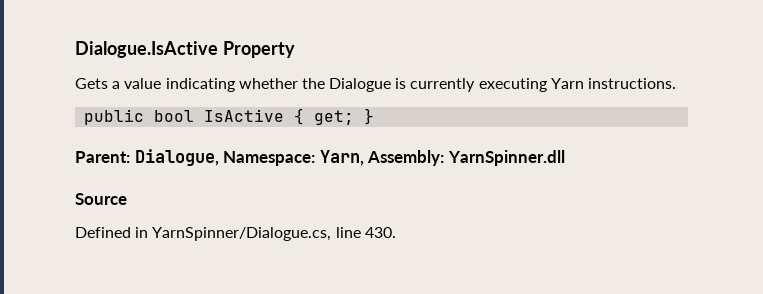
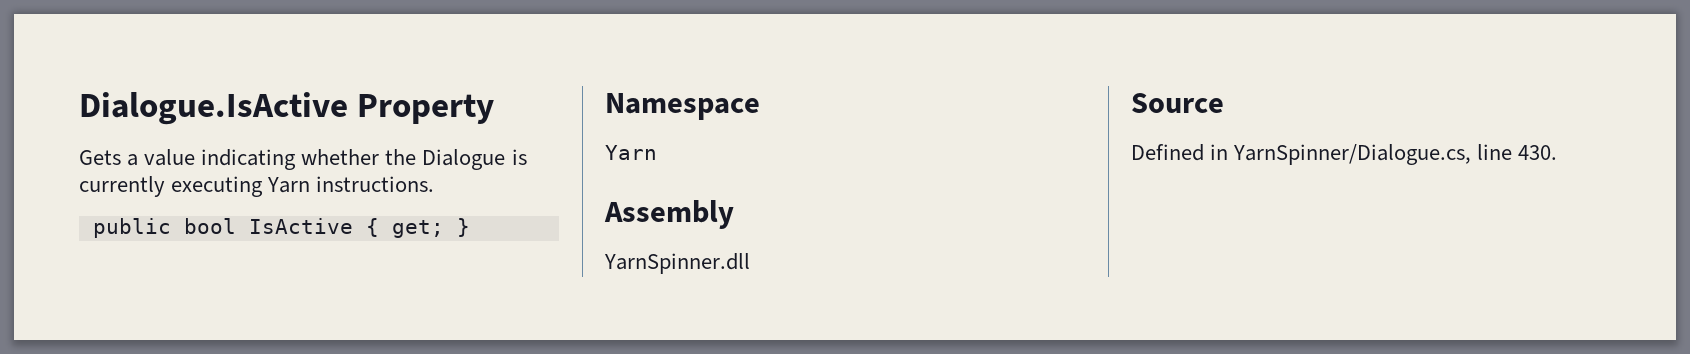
- Parent: Dialogue, Namespace: Yarn, Assembly: YarnSpinner.dll
+ Namespace
+ Yarn
+ Assembly
+ YarnSpinner.dll

